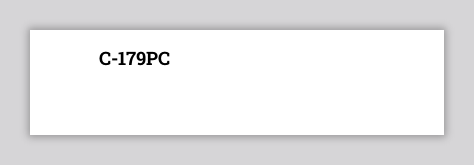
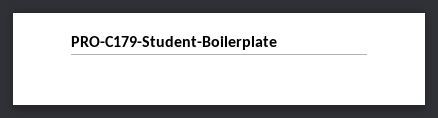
- C-179PC
+ PRO-C179-Student-Boilerplate

